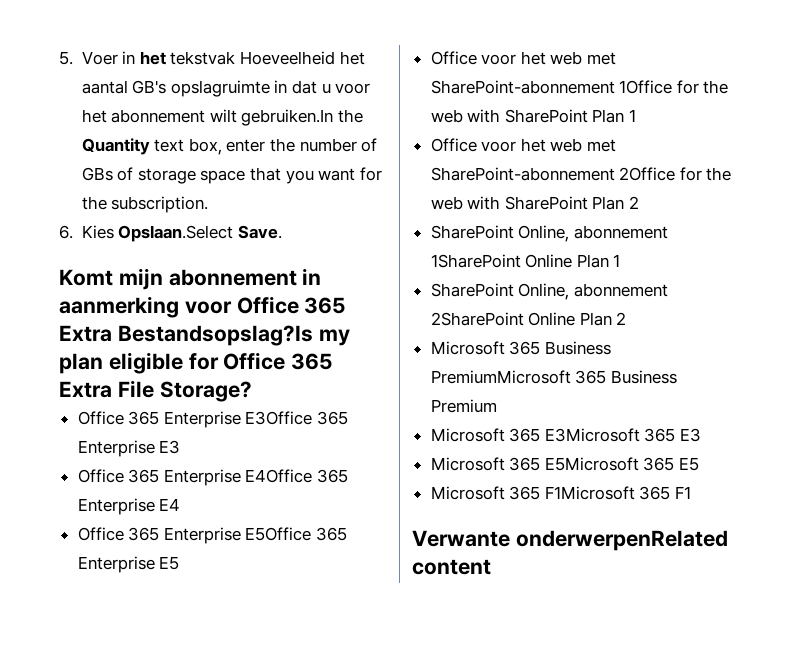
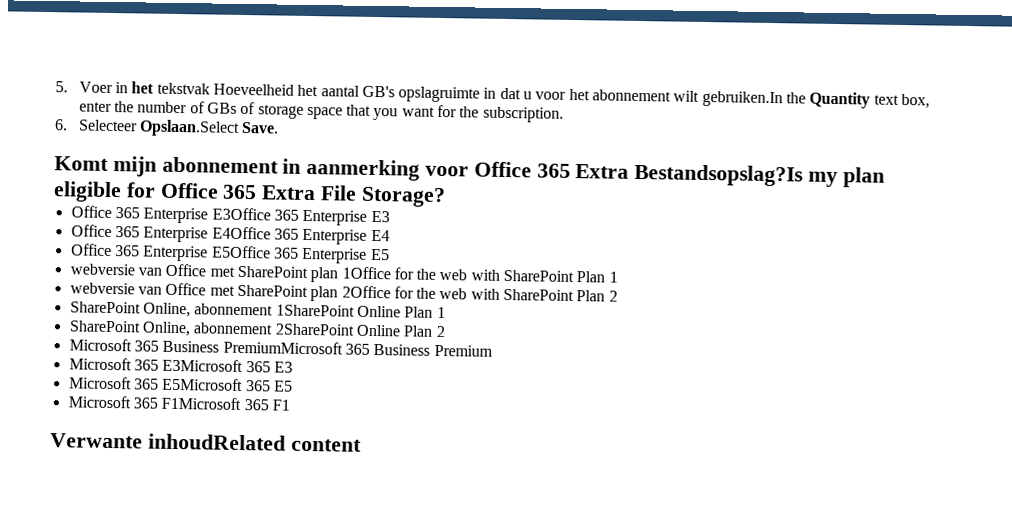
- 6. Kies Opslaan.Select Save.
+ 6. Selecteer Opslaan.Select Save.
- Office voor het web met SharePoint-abonnement 1Office for the web with SharePoint Plan 1
+ webversie van Office met SharePoint plan 1Office for the web with SharePoint Plan 1
- Office voor het web met SharePoint-abonnement 2Office for the web with SharePoint Plan 2
+ webversie van Office met SharePoint plan 2Office for the web with SharePoint Plan 2
- Verwante onderwerpenRelated content
+ Verwante inhoudRelated content

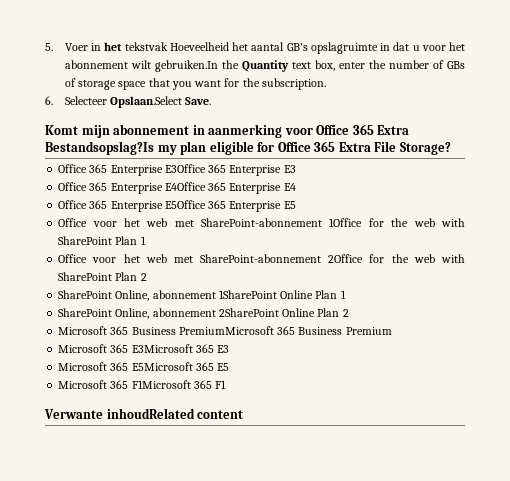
- webversie van Office met SharePoint plan 1Office for the web with SharePoint Plan 1
+ Office voor het web met SharePoint-abonnement 1Office for the web with SharePoint Plan 1
- webversie van Office met SharePoint plan 2Office for the web with SharePoint Plan 2
+ Office voor het web met SharePoint-abonnement 2Office for the web with SharePoint Plan 2

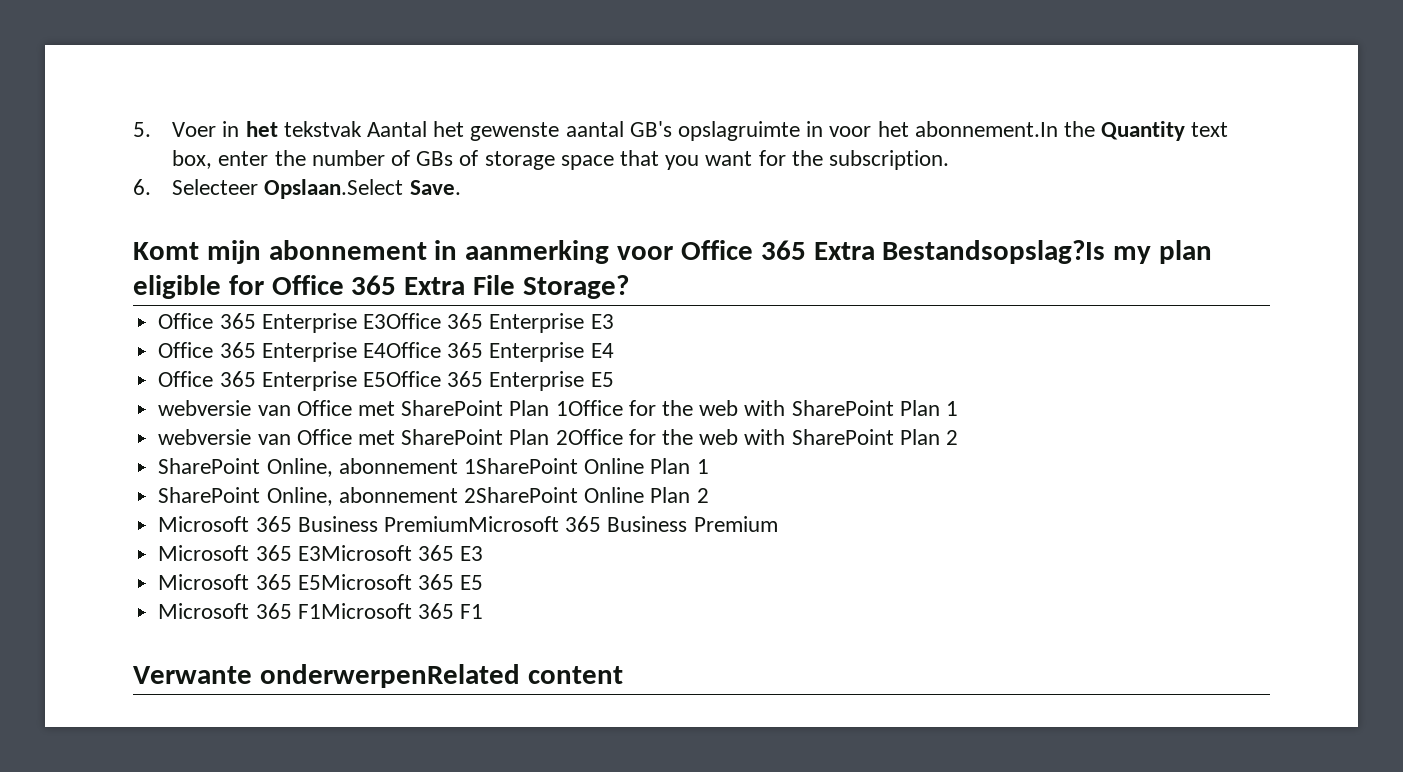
- 5. Voer in het tekstvak Hoeveelheid het aantal GB's opslagruimte in dat u voor het abonnement wilt gebruiken.In the Quantity text box, enter the number of GBs of storage space that you want for the subscription.
+ 5. Voer in het tekstvak Aantal het gewenste aantal GB's opslagruimte in voor het abonnement.In the Quantity text box, enter the number of GBs of storage space that you want for the subscription.
- Office voor het web met SharePoint-abonnement 1Office for the web with SharePoint Plan 1
+ webversie van Office met SharePoint Plan 1Office for the web with SharePoint Plan 1
- Office voor het web met SharePoint-abonnement 2Office for the web with SharePoint Plan 2
+ webversie van Office met SharePoint Plan 2Office for the web with SharePoint Plan 2
- Verwante inhoudRelated content
+ Verwante onderwerpenRelated content

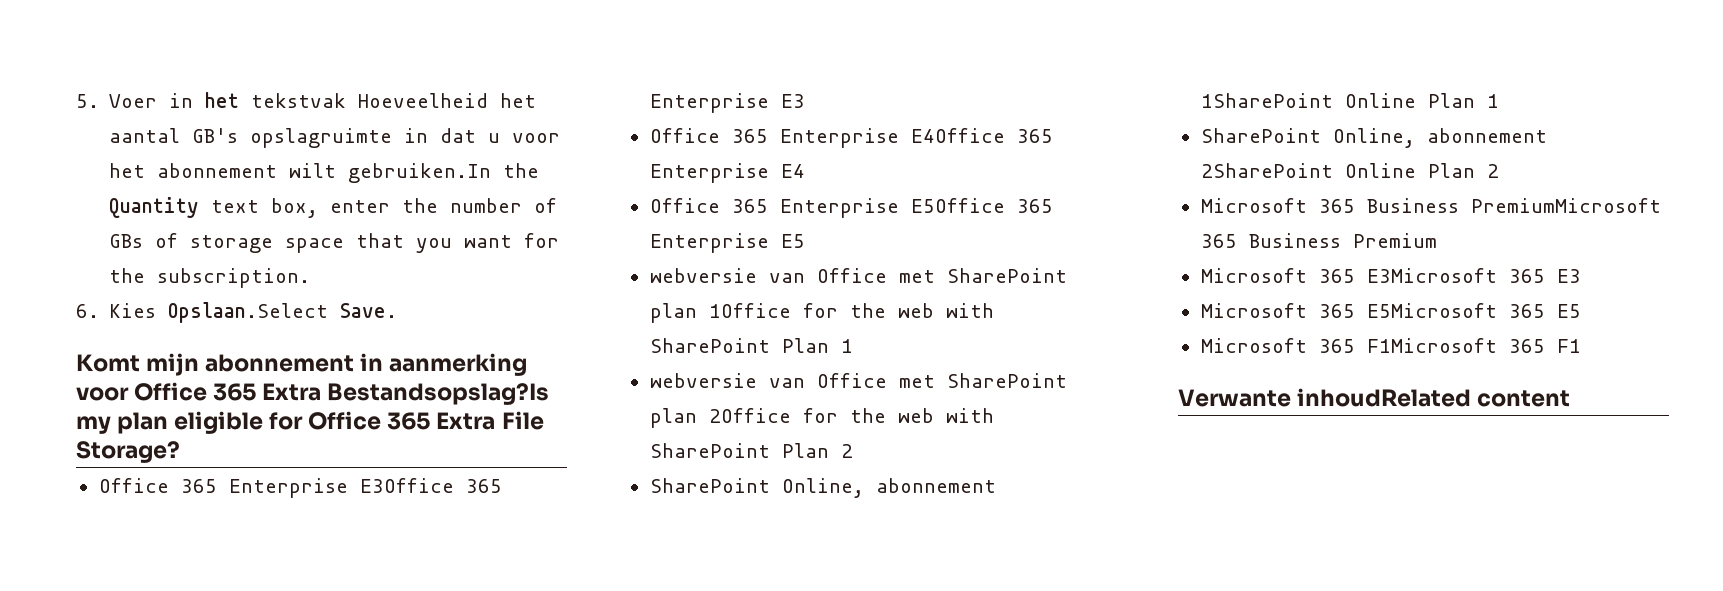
- 5. Voer in het tekstvak Aantal het gewenste aantal GB's opslagruimte in voor het abonnement.In the Quantity text box, enter the number of GBs of storage space that you want for the subscription.
+ 5. Voer in het tekstvak Hoeveelheid het aantal GB's opslagruimte in dat u voor het abonnement wilt gebruiken.In the Quantity text box, enter the number of GBs of storage space that you want for the subscription.
- 6. Selecteer Opslaan.Select Save.
+ 6. Kies Opslaan.Select Save.
- webversie van Office met SharePoint Plan 1Office for the web with SharePoint Plan 1
+ webversie van Office met SharePoint plan 1Office for the web with SharePoint Plan 1
- webversie van Office met SharePoint Plan 2Office for the web with SharePoint Plan 2
+ webversie van Office met SharePoint plan 2Office for the web with SharePoint Plan 2
- Verwante onderwerpenRelated content
+ Verwante inhoudRelated content

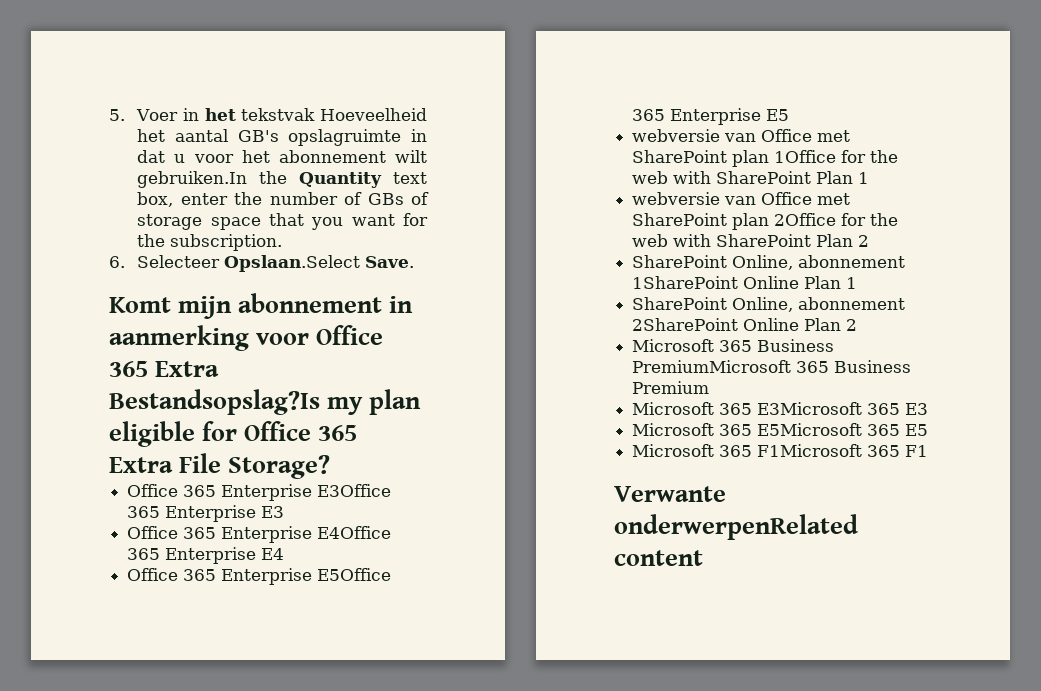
- 6. Kies Opslaan.Select Save.
+ 6. Selecteer Opslaan.Select Save.
- Verwante inhoudRelated content
+ Verwante onderwerpenRelated content

